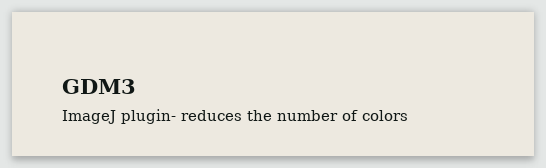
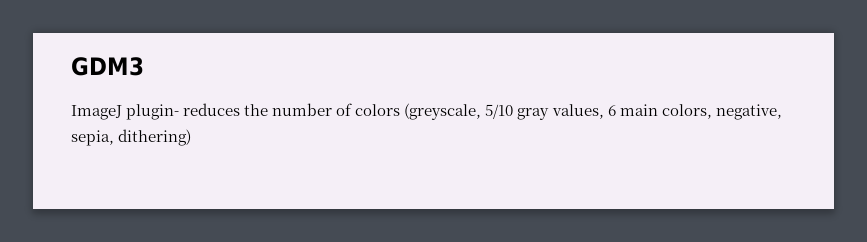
- ImageJ plugin- reduces the number of colors
+ ImageJ plugin- reduces the number of colors (greyscale, 5/10 gray values, 6 main colors, negative, sepia, dithering)

